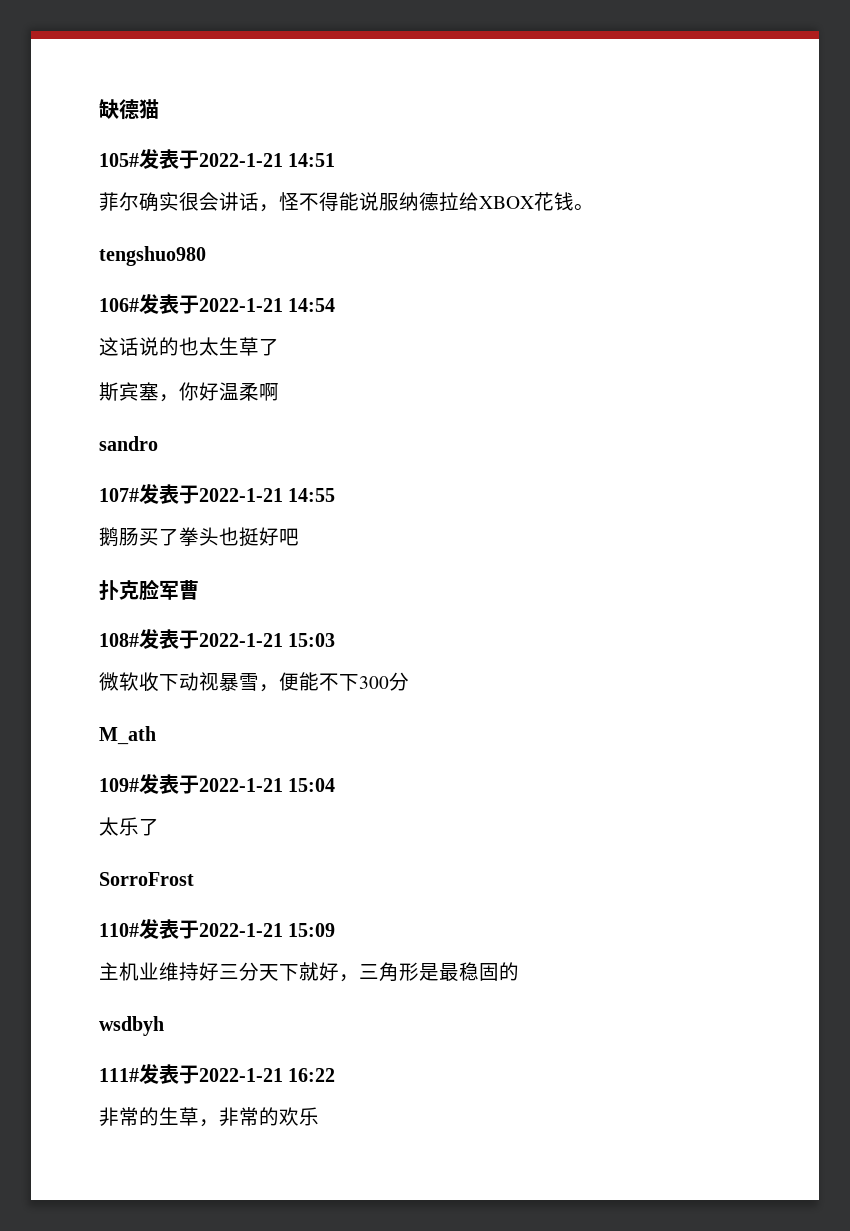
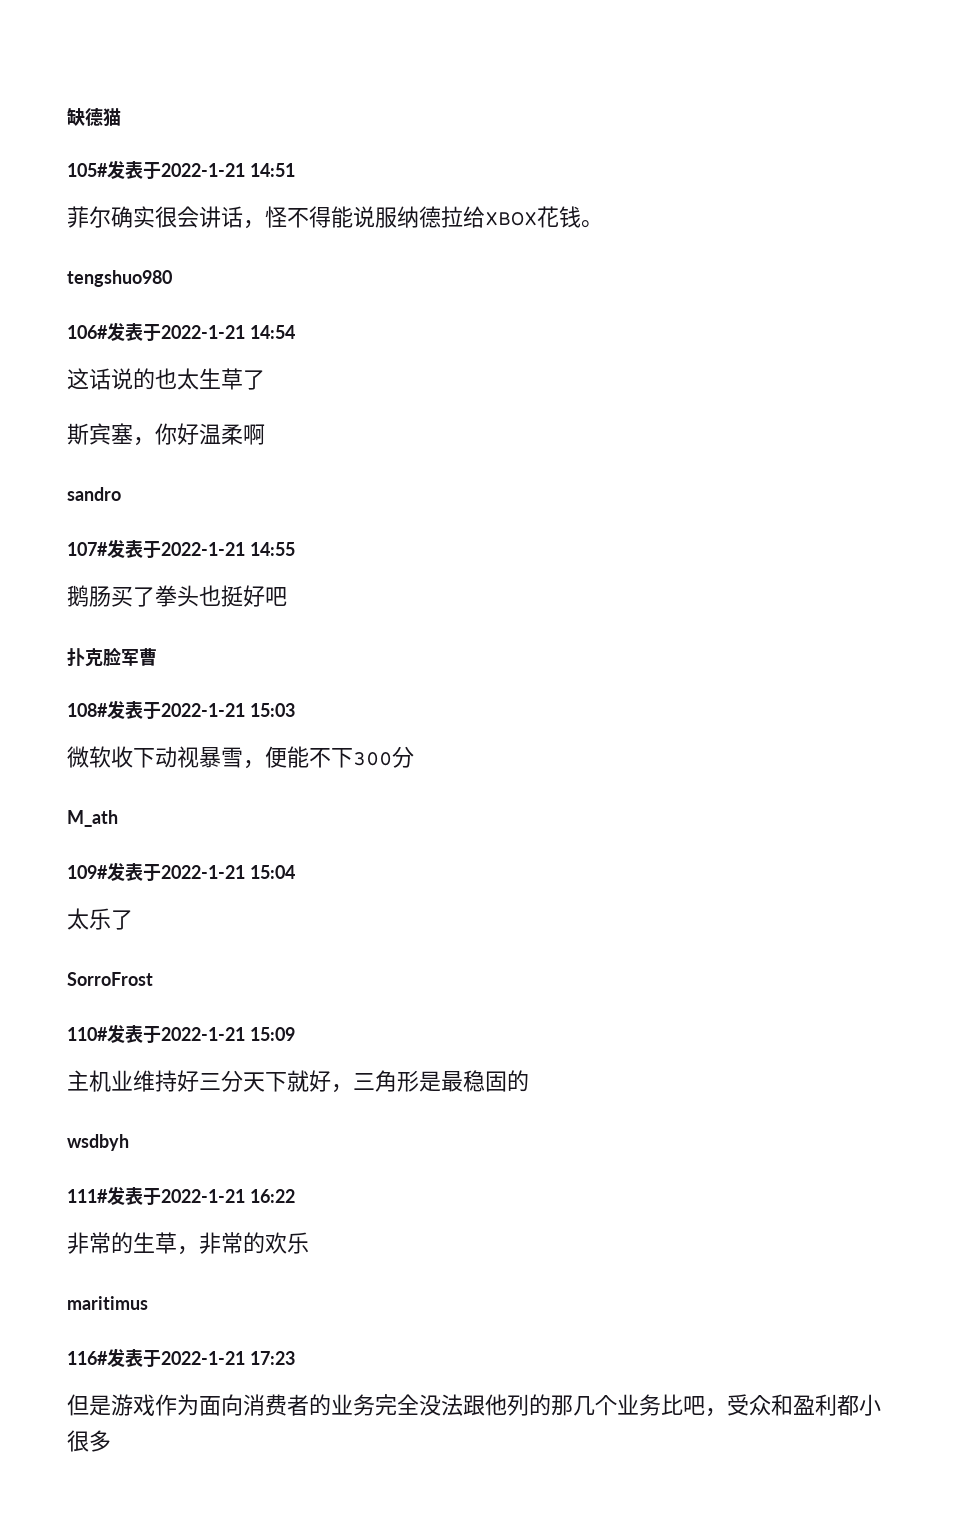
+ maritimus
+ 116#发表于2022-1-21 17:23
+ 但是游戏作为面向消费者的业务完全没法跟他列的那几个业务比吧，受众和盈利都小很多

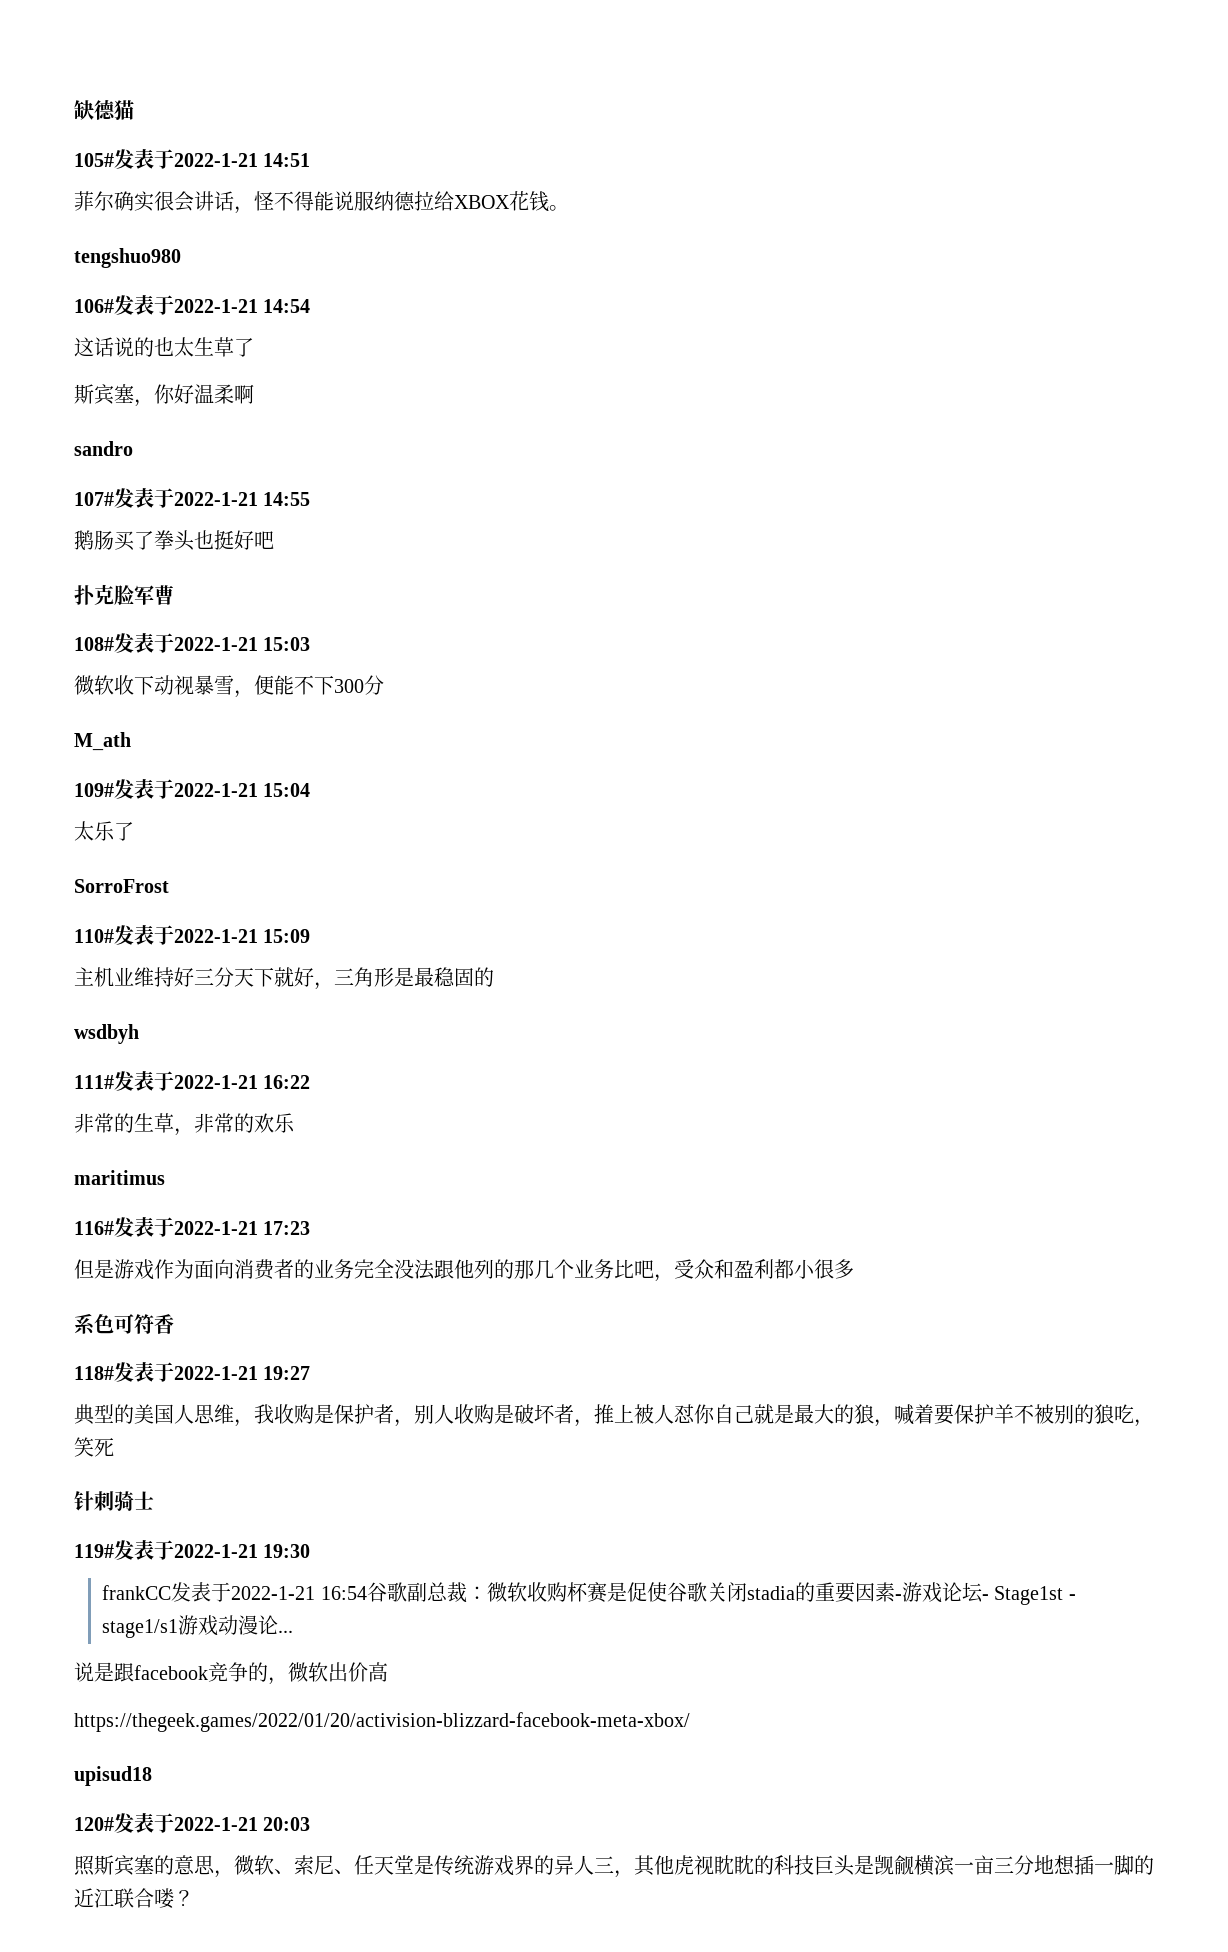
+ 系色可符香
+ 118#发表于2022-1-21 19:27
+ 典型的美国人思维，我收购是保护者，别人收购是破坏者，推上被人怼你自己就是最大的狼，喊着要保护羊不被别的狼吃，笑死
+ 针刺骑士
+ 119#发表于2022-1-21 19:30
+ frankCC发表于2022-1-21 16:54谷歌副总裁：微软收购杯赛是促使谷歌关闭stadia的重要因素-游戏论坛- Stage1st - stage1/s1游戏动漫论...
+ 说是跟facebook竞争的，微软出价高
+ https://thegeek.games/2022/01/20/activision-blizzard-facebook-meta-xbox/
+ upisud18
+ 120#发表于2022-1-21 20:03
+ 照斯宾塞的意思，微软、索尼、任天堂是传统游戏界的异人三，其他虎视眈眈的科技巨头是觊觎横滨一亩三分地想插一脚的近江联合喽？

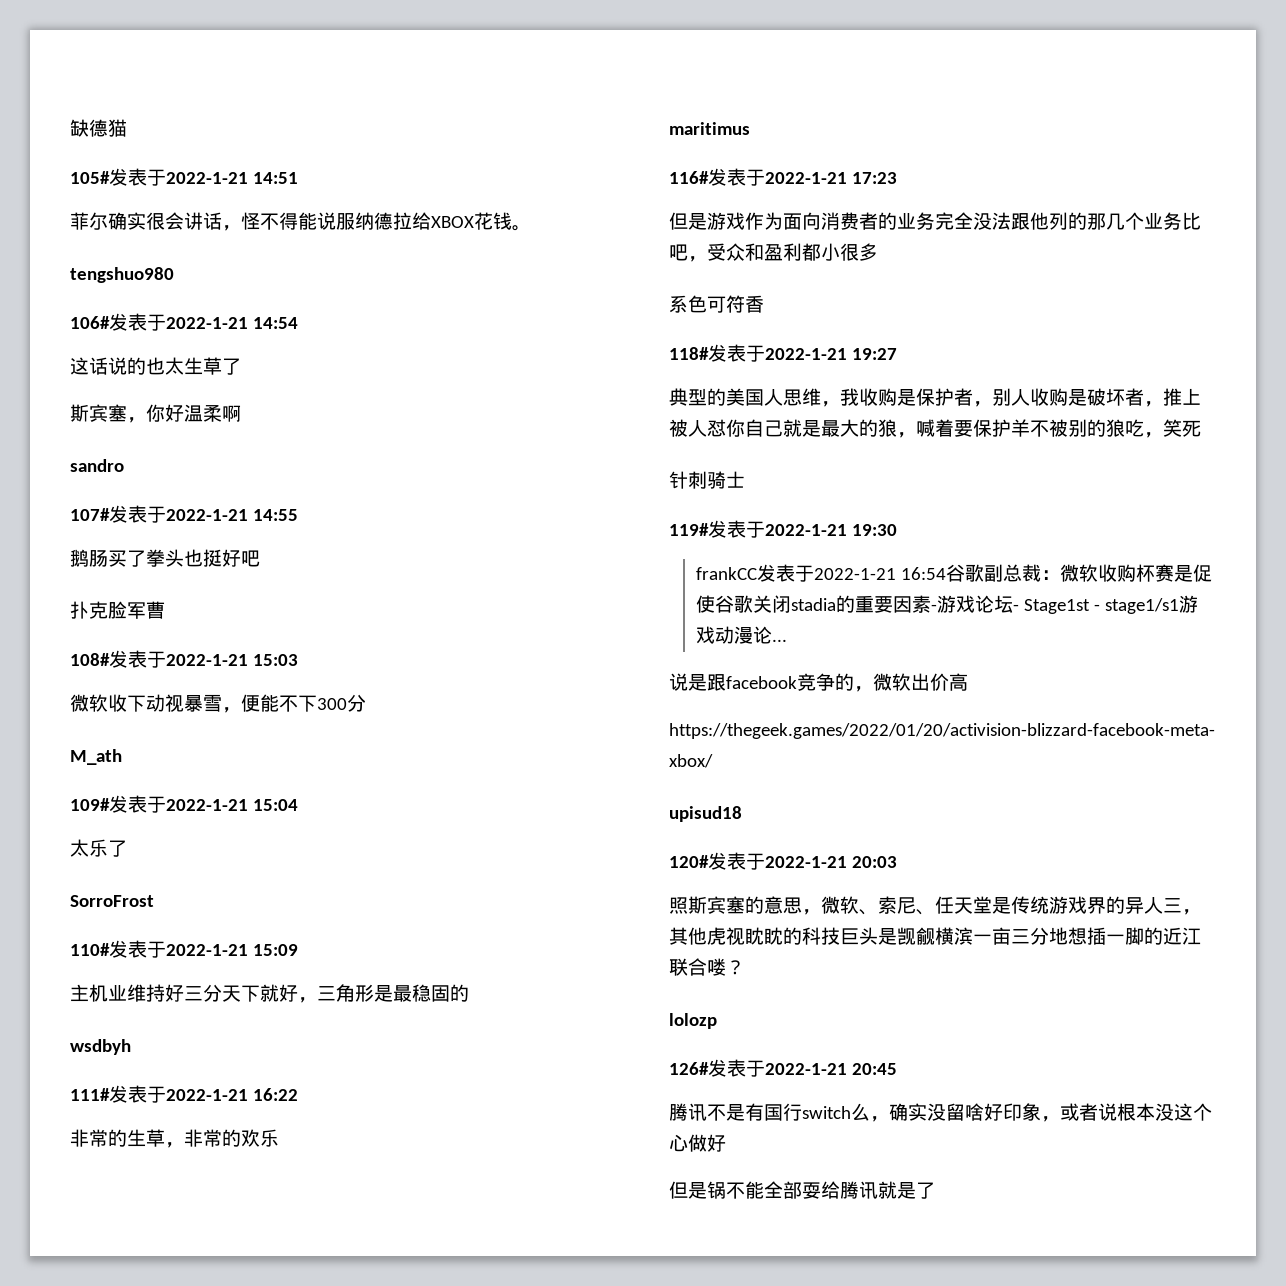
+ lolozp
+ 126#发表于2022-1-21 20:45
+ 腾讯不是有国行switch么，确实没留啥好印象，或者说根本没这个心做好
+ 但是锅不能全部耍给腾讯就是了

